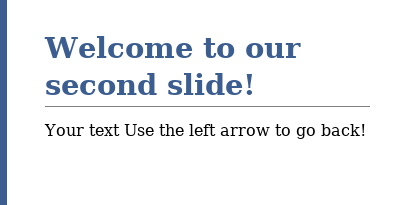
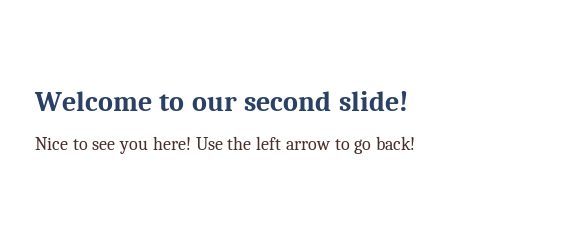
- Your text Use the left arrow to go back!
+ Nice to see you here! Use the left arrow to go back!

